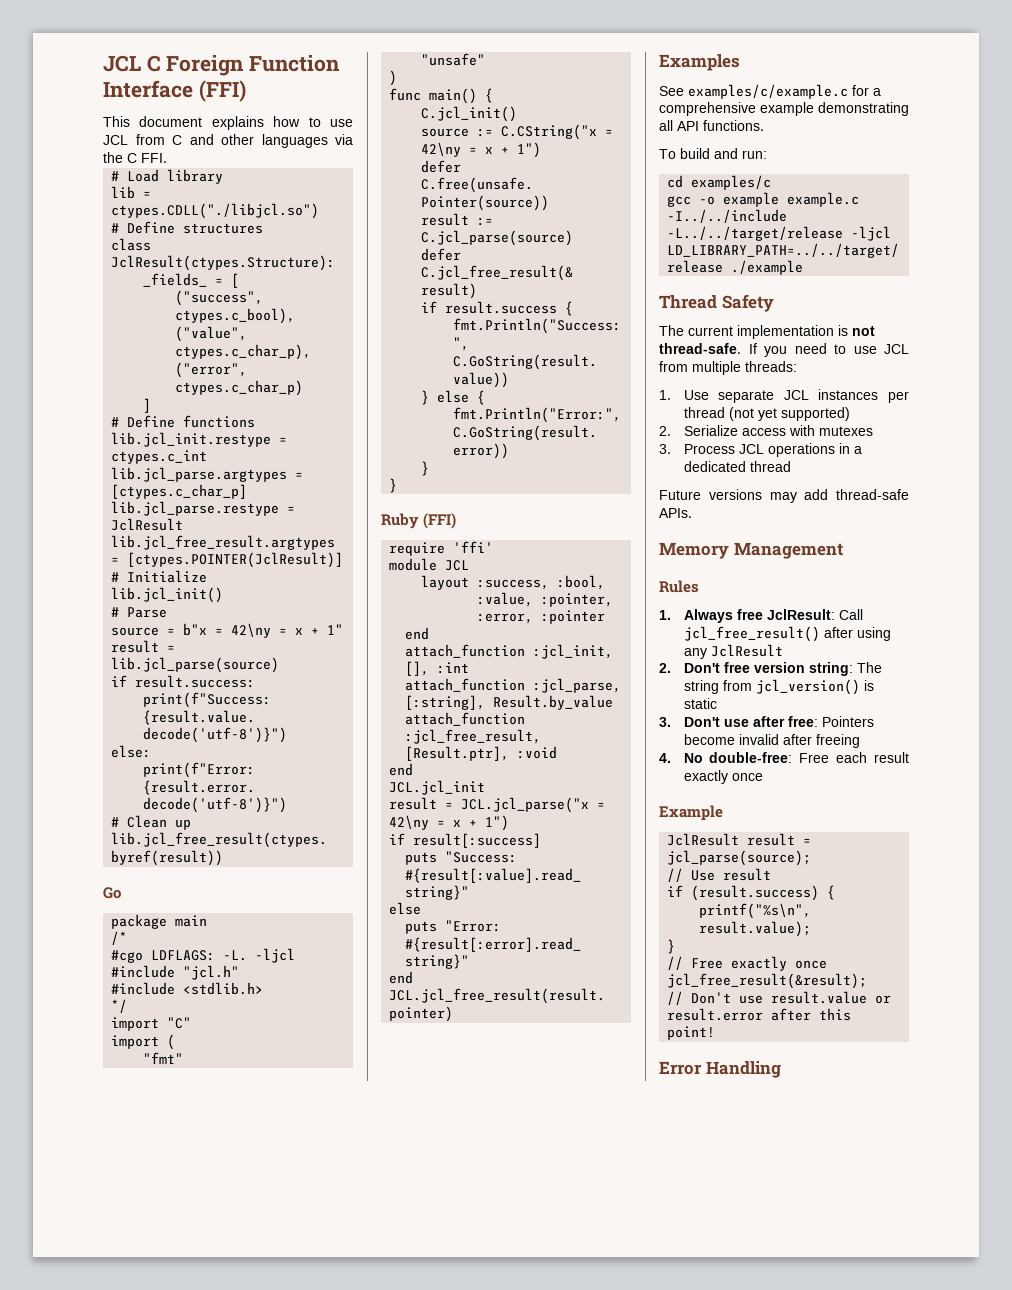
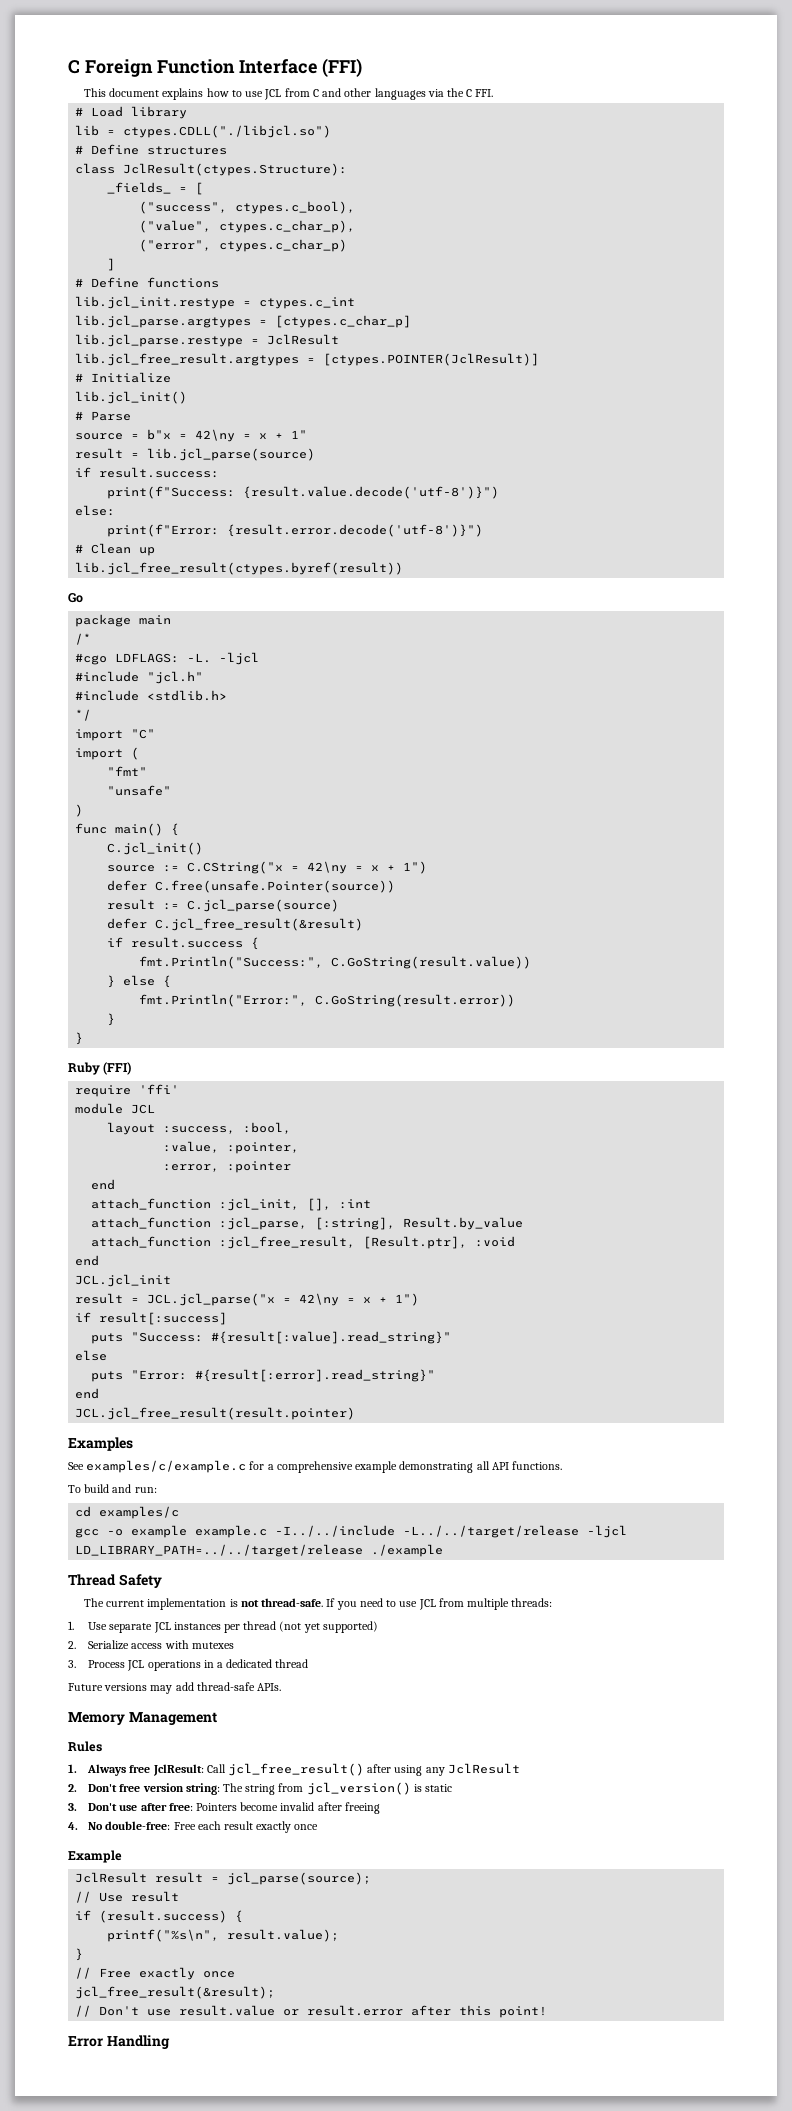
- JCL C Foreign Function Interface (FFI)
+ C Foreign Function Interface (FFI)

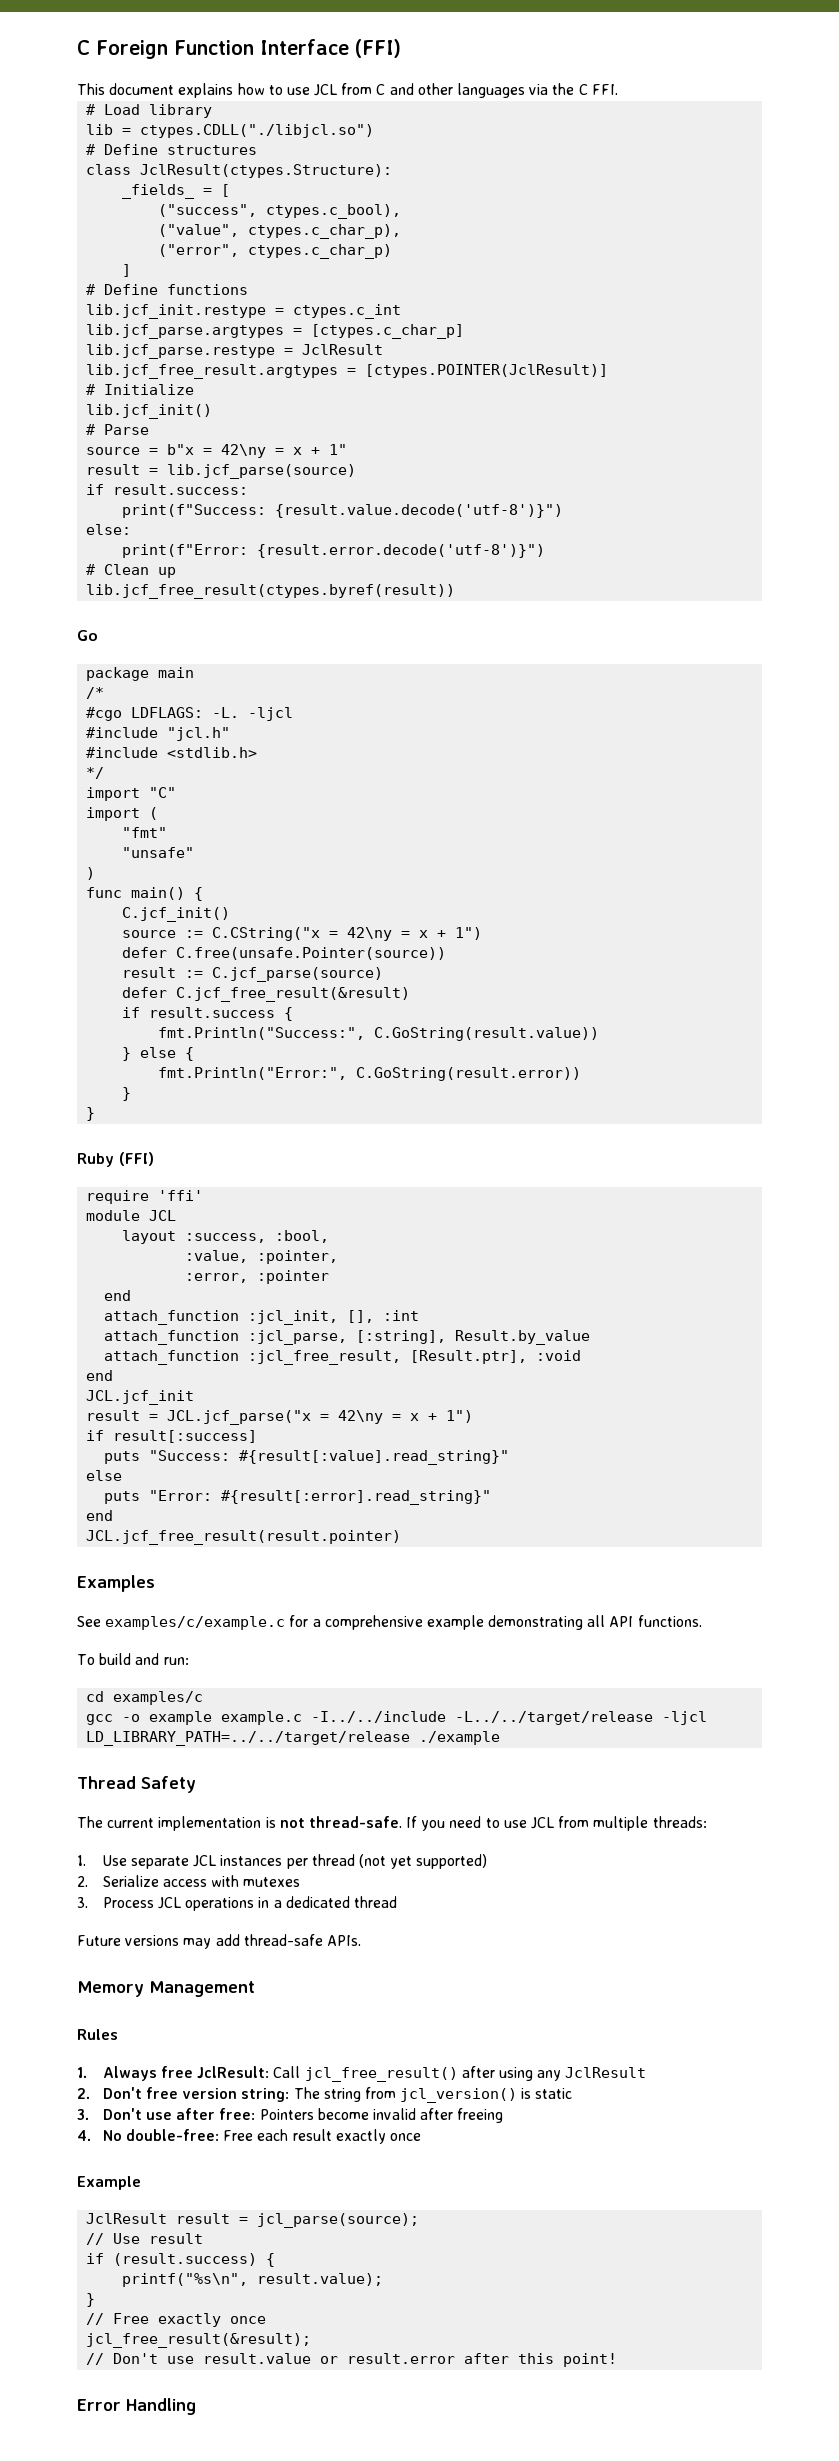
- lib.jcl_init.restype = ctypes.c_int
+ lib.jcf_init.restype = ctypes.c_int
- lib.jcl_parse.argtypes = [ctypes.c_char_p]
+ lib.jcf_parse.argtypes = [ctypes.c_char_p]
- lib.jcl_parse.restype = JclResult
+ lib.jcf_parse.restype = JclResult
- lib.jcl_free_result.argtypes = [ctypes.POINTER(JclResult)]
+ lib.jcf_free_result.argtypes = [ctypes.POINTER(JclResult)]
- lib.jcl_init()
+ lib.jcf_init()
- result = lib.jcl_parse(source)
+ result = lib.jcf_parse(source)
- lib.jcl_free_result(ctypes.byref(result))
+ lib.jcf_free_result(ctypes.byref(result))
- C.jcl_init()
+ C.jcf_init()
- result := C.jcl_parse(source)
- defer C.jcl_free_result(&result)
+ result := C.jcf_parse(source)
+ defer C.jcf_free_result(&result)
- JCL.jcl_init
- result = JCL.jcl_parse("x = 42\ny = x + 1")
+ JCL.jcf_init
+ result = JCL.jcf_parse("x = 42\ny = x + 1")
- JCL.jcl_free_result(result.pointer)
+ JCL.jcf_free_result(result.pointer)

